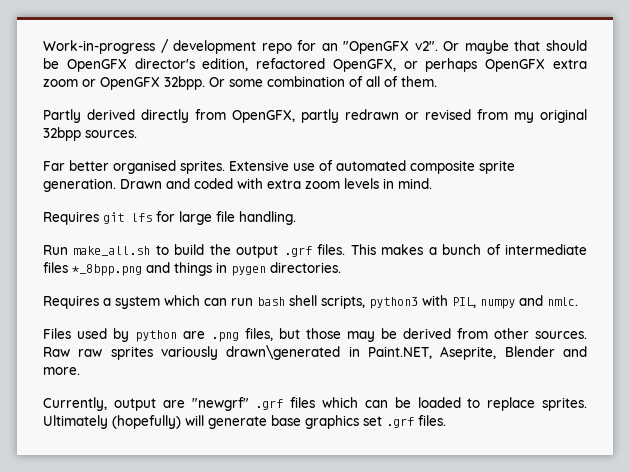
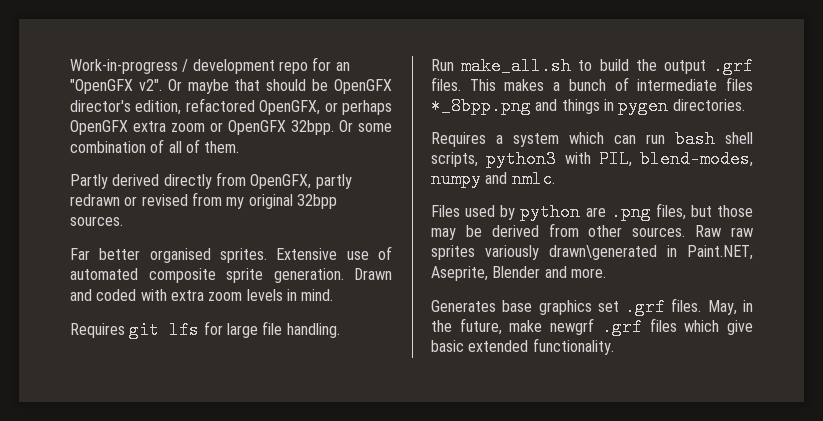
- Requires a system which can run bash shell scripts, python3 with PIL, numpy and nmlc.
+ Requires a system which can run bash shell scripts, python3 with PIL, blend-modes, numpy and nmlc.
- Currently, output are "newgrf" .grf files which can be loaded to replace sprites. Ultimately (hopefully) will generate base graphics set .grf files.
+ Generates base graphics set .grf files.
+ May, in the future, make newgrf .grf files which give basic extended functionality.

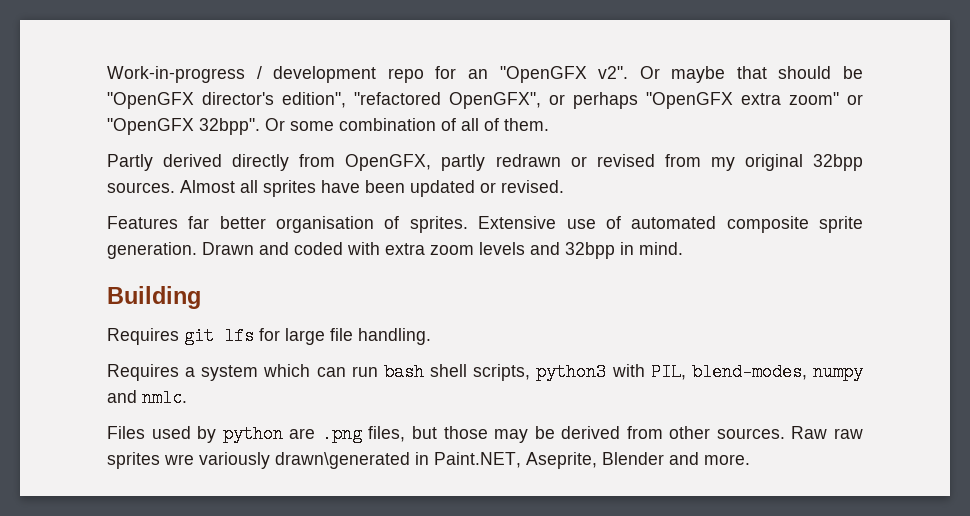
- Or maybe that should be OpenGFX director's edition, refactored OpenGFX, or perhaps OpenGFX extra zoom or OpenGFX 32bpp.
+ Or maybe that should be "OpenGFX director's edition", "refactored OpenGFX", or perhaps "OpenGFX extra zoom" or "OpenGFX 32bpp".
- Partly derived directly from OpenGFX, partly redrawn or revised from my original 32bpp sources.
- Far better organised sprites.
+ Partly derived directly from OpenGFX, partly redrawn or revised from my original 32bpp sources. Almost all sprites have been updated or revised.
+ Features far better organisation of sprites.
- Drawn and coded with extra zoom levels in mind.
+ Drawn and coded with extra zoom levels and 32bpp in mind.
+ Building
- Run make_all.sh to build the output .grf files. This makes a bunch of intermediate files *_8bpp.png and things in pygen directories.
- Raw raw sprites variously drawn\generated in Paint.NET, Aseprite, Blender and more.
+ Raw raw sprites wre variously drawn\generated in Paint.NET, Aseprite, Blender and more.
- Generates base graphics set .grf files. May, in the future, make newgrf .grf files which give basic extended functionality.

